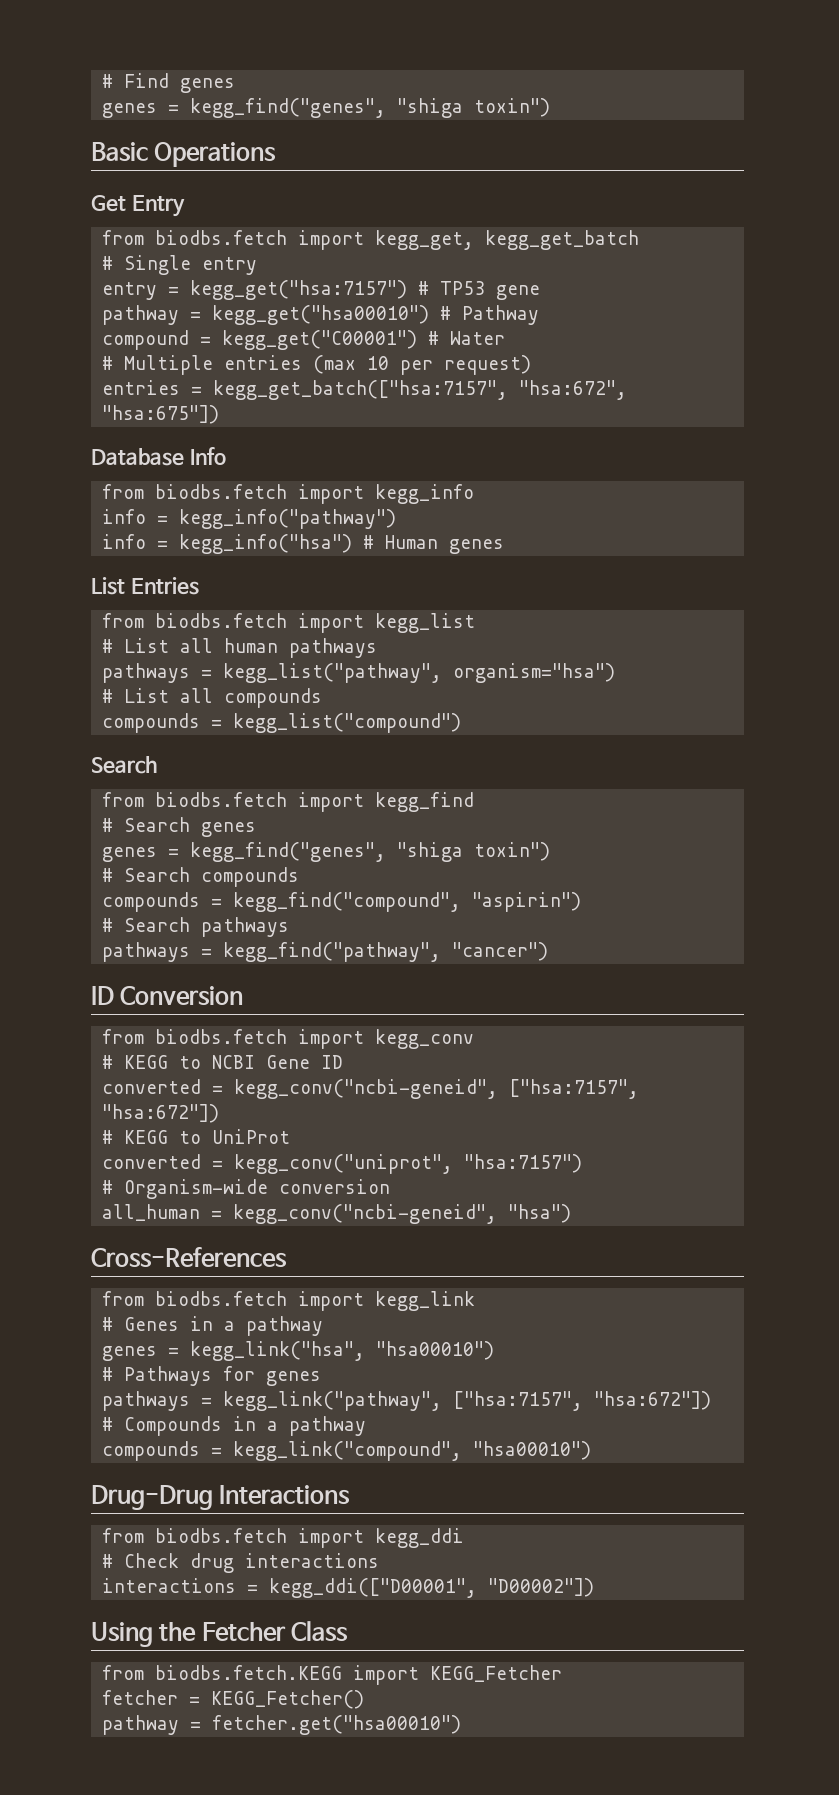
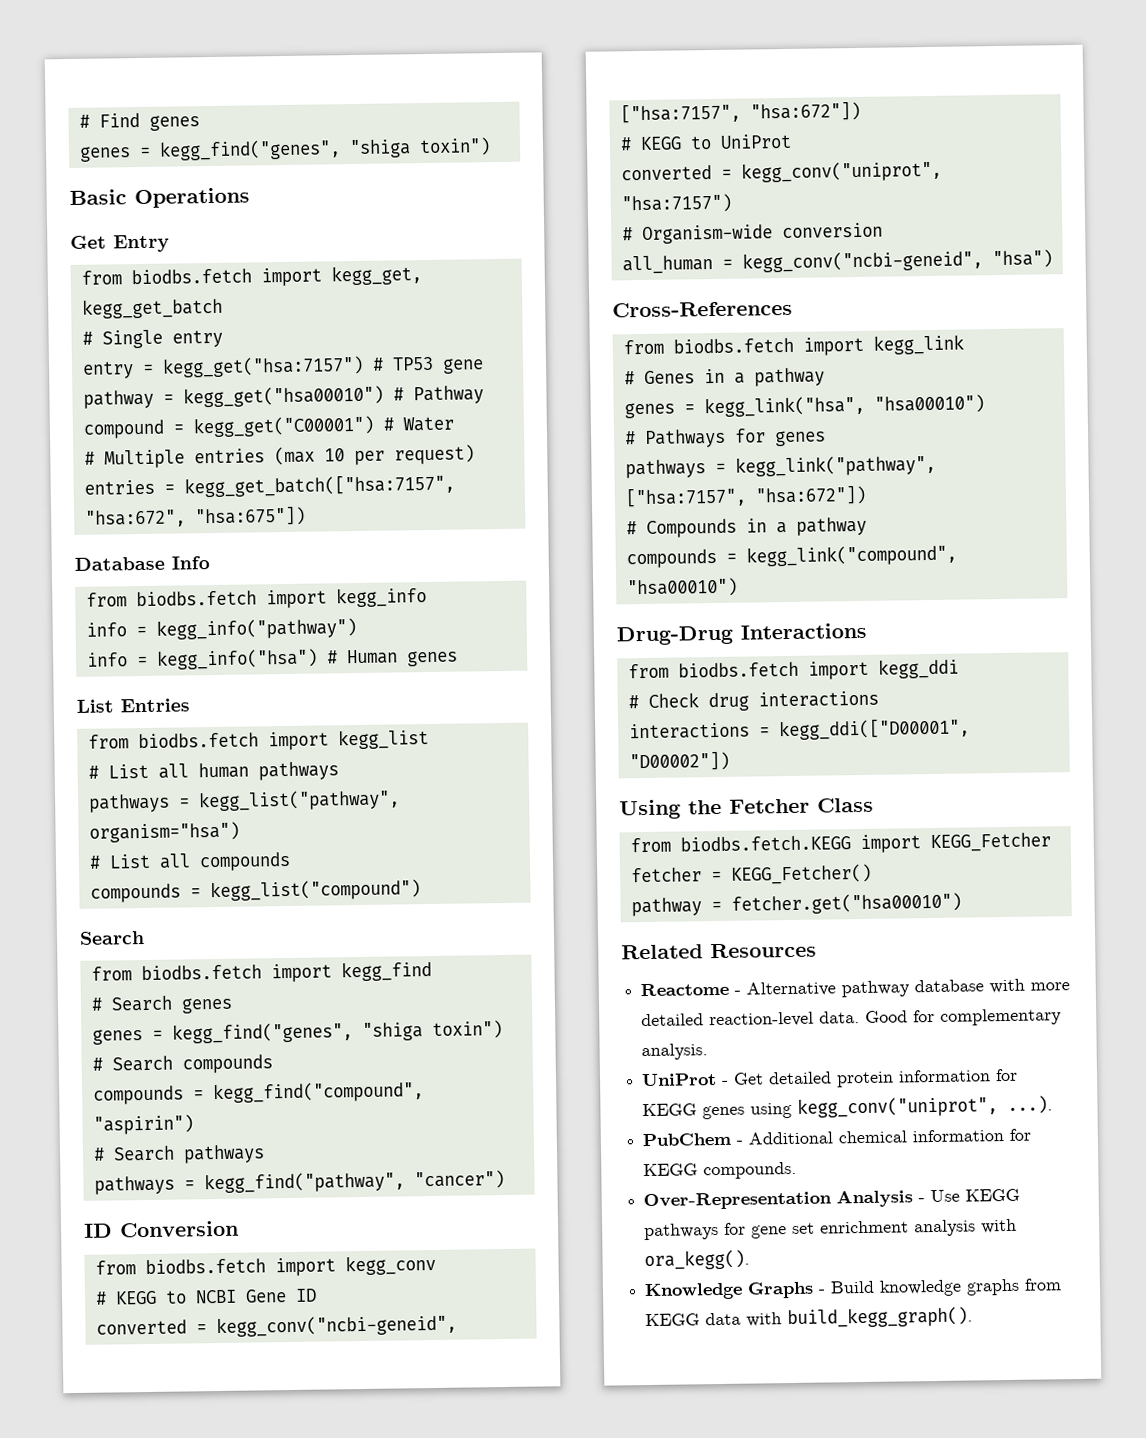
+ Related Resources
+ Reactome - Alternative pathway database with more detailed reaction-level data. Good for complementary analysis.
+ UniProt - Get detailed protein information for KEGG genes using kegg_conv("uniprot", ...).
+ PubChem - Additional chemical information for KEGG compounds.
+ Over-Representation Analysis - Use KEGG pathways for gene set enrichment analysis with ora_kegg().
+ Knowledge Graphs - Build knowledge graphs from KEGG data with build_kegg_graph().

